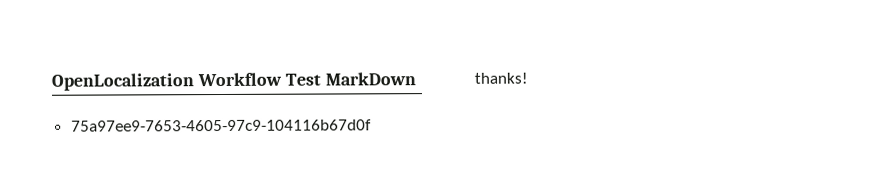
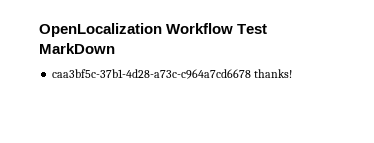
- 75a97ee9-7653-4605-97c9-104116b67d0f thanks!
+ caa3bf5c-37b1-4d28-a73c-c964a7cd6678 thanks!

